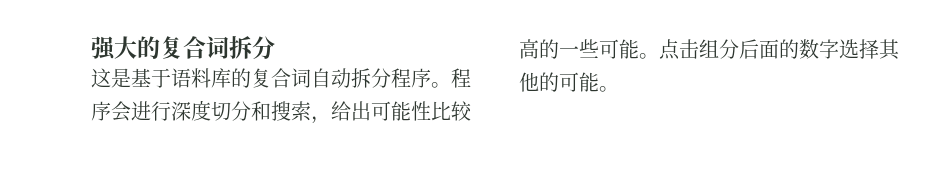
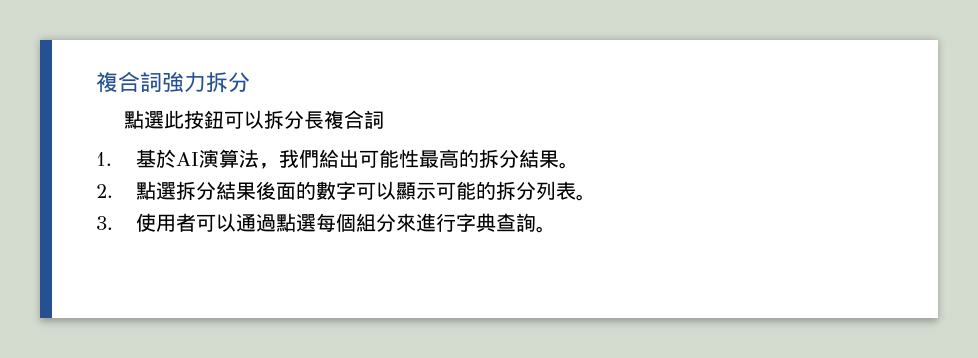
- 强大的复合词拆分
- 这是基于语料库的复合词自动拆分程序。程序会进行深度切分和搜索，给出可能性比较高的一些可能。点击组分后面的数字选择其他的可能。
+ 複合詞強力拆分
+ 點選此按鈕可以拆分長複合詞
+ 1.基於AI演算法，我們給出可能性最高的拆分結果。
+ 2.點選拆分結果後面的數字可以顯示可能的拆分列表。
+ 3.使用者可以通過點選每個組分來進行字典查詢。

